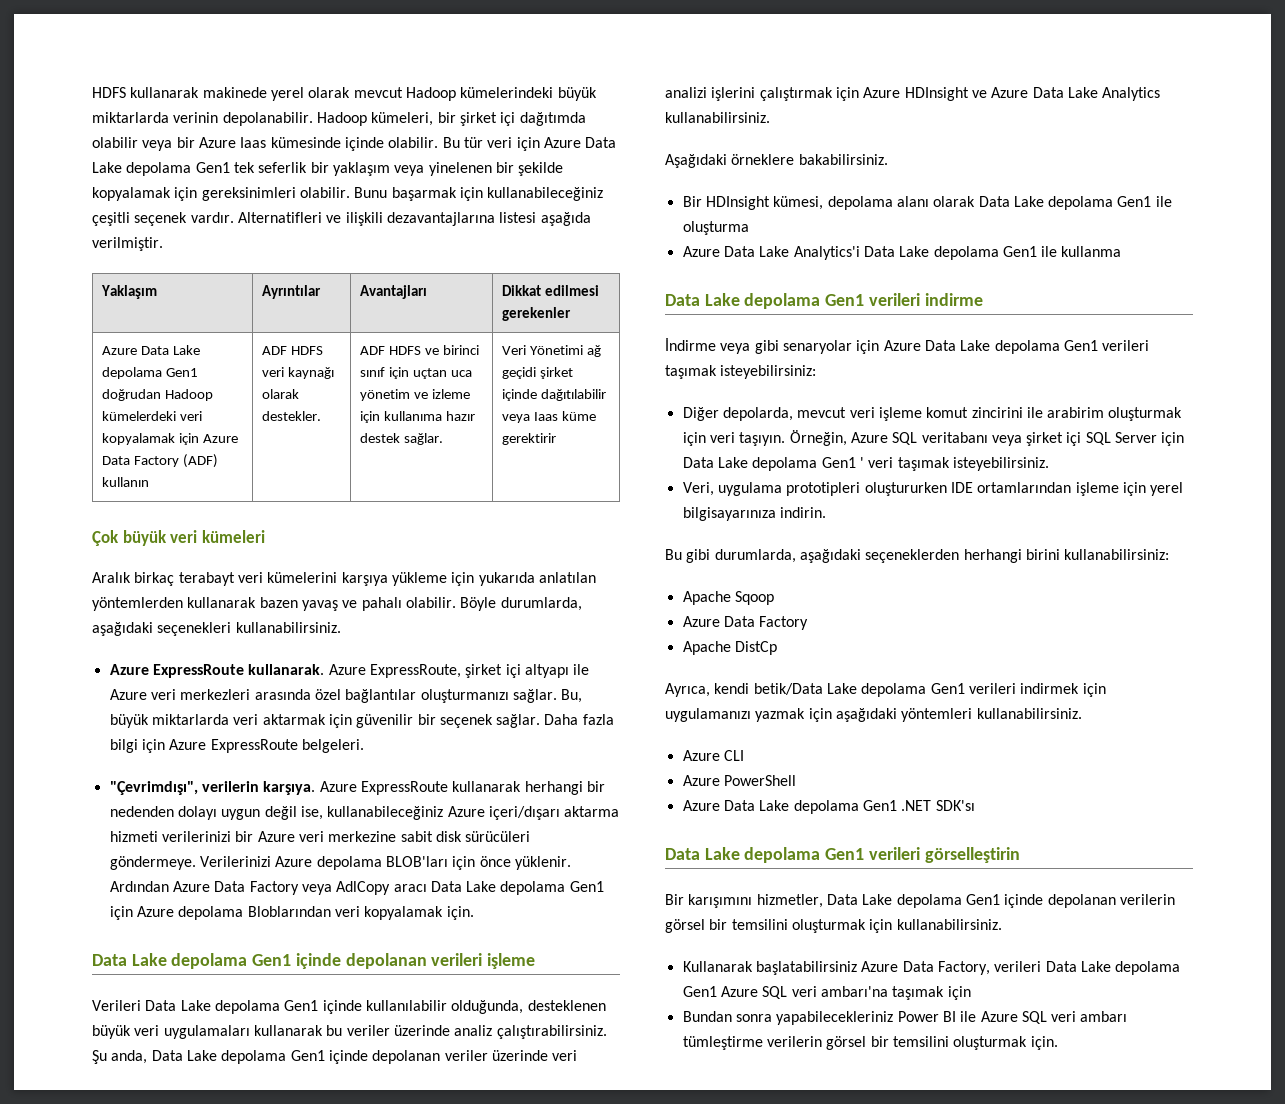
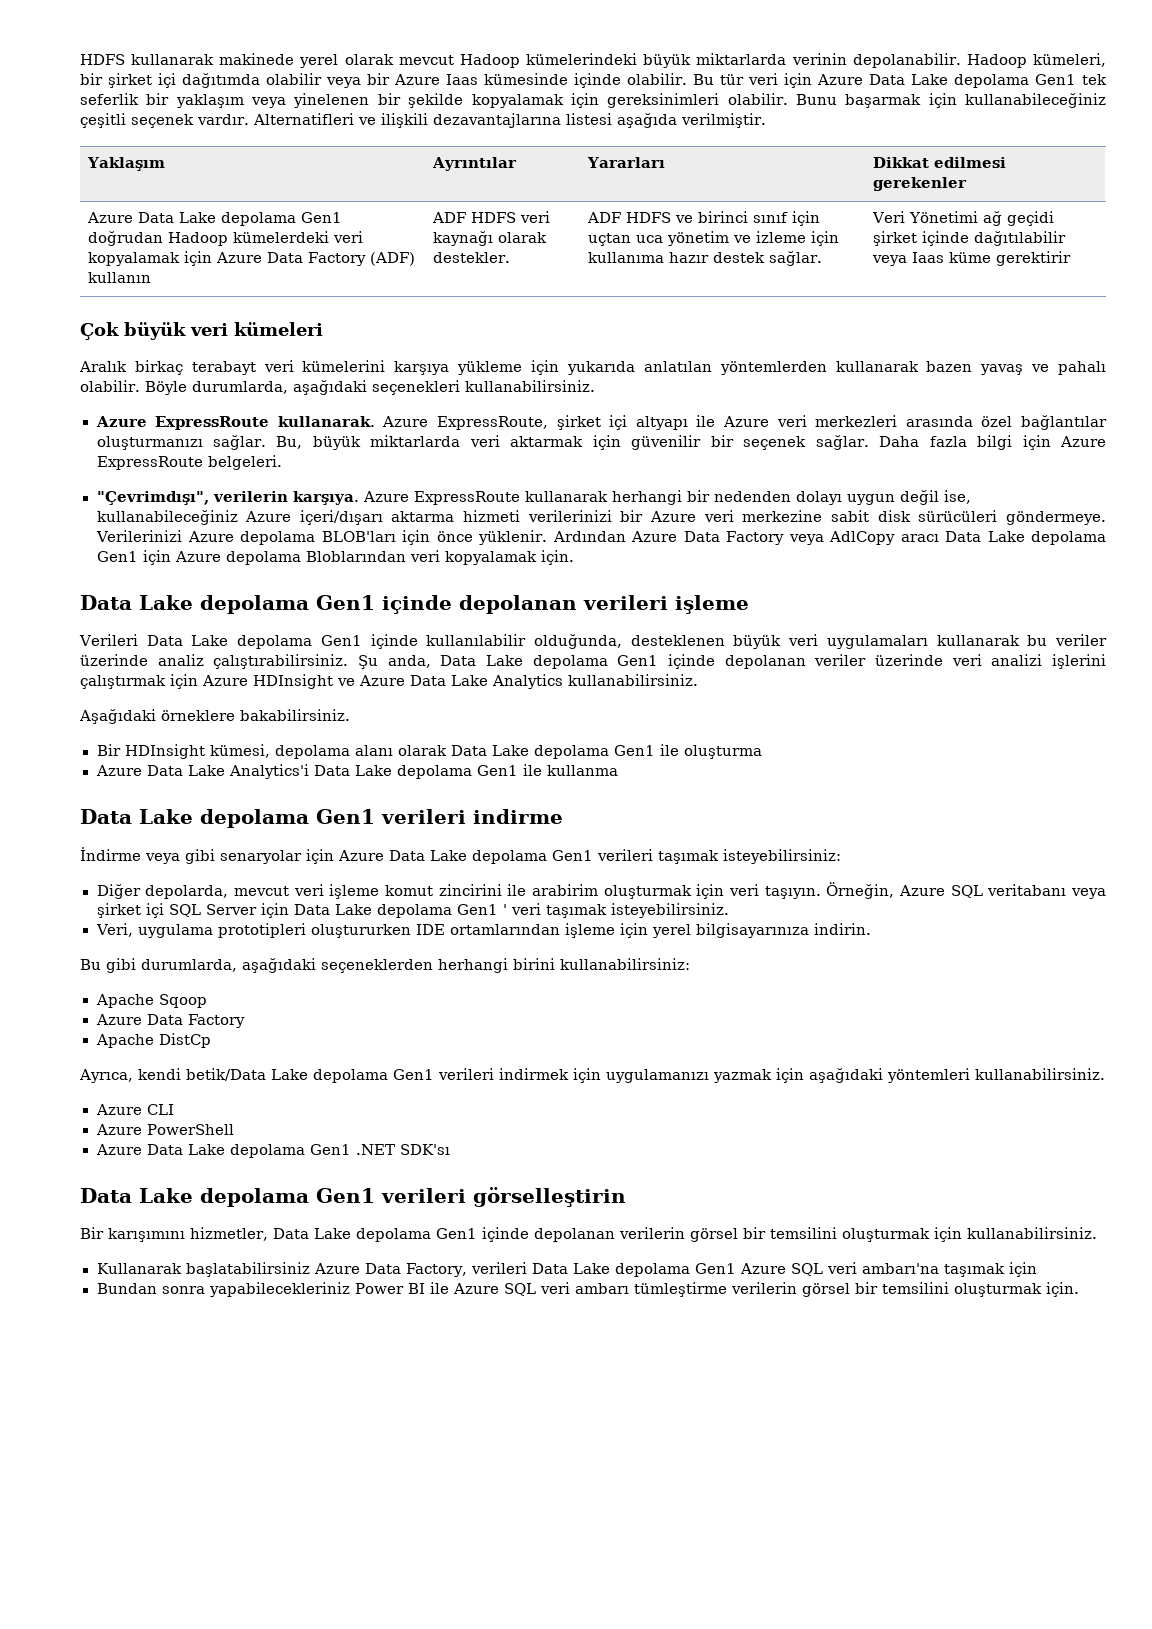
- Yaklaşım | Ayrıntılar | Avantajları | Dikkat edilmesi gerekenler
+ Yaklaşım | Ayrıntılar | Yararları | Dikkat edilmesi gerekenler

